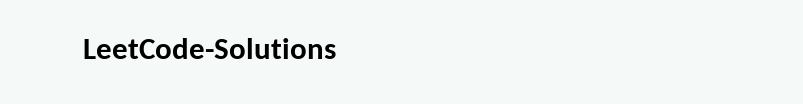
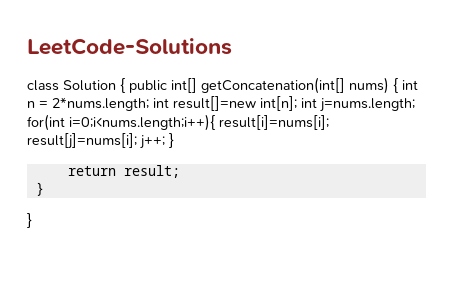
+ class Solution { public int[] getConcatenation(int[] nums) { int n = 2*nums.length; int result[]=new int[n]; int j=nums.length; for(int i=0;i<nums.length;i++){ result[i]=nums[i]; result[j]=nums[i]; j++; }
+ return result;
+ }
+ }

